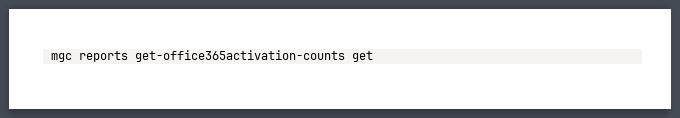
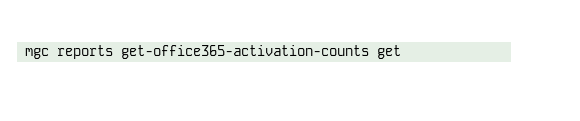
- mgc reports get-office365activation-counts get
+ mgc reports get-office365-activation-counts get

